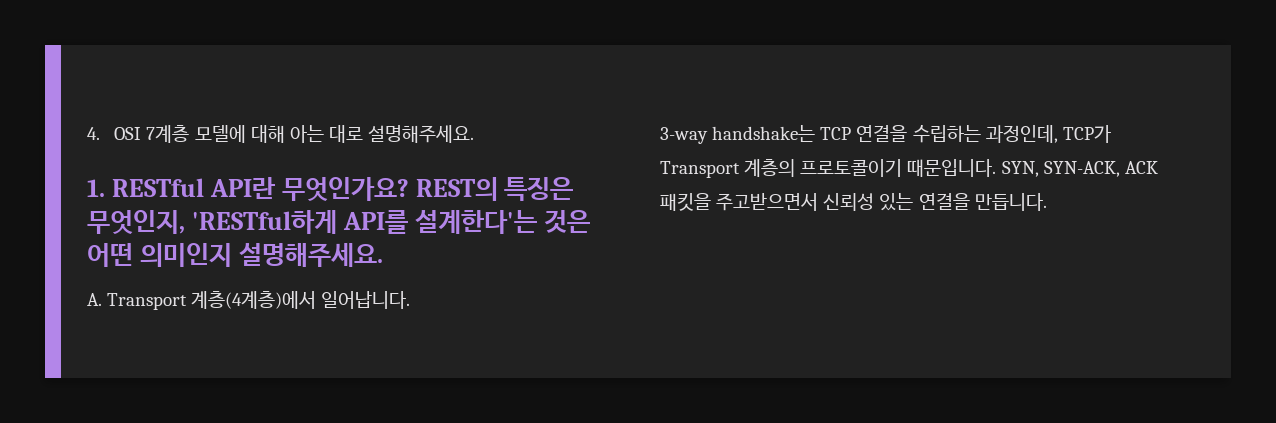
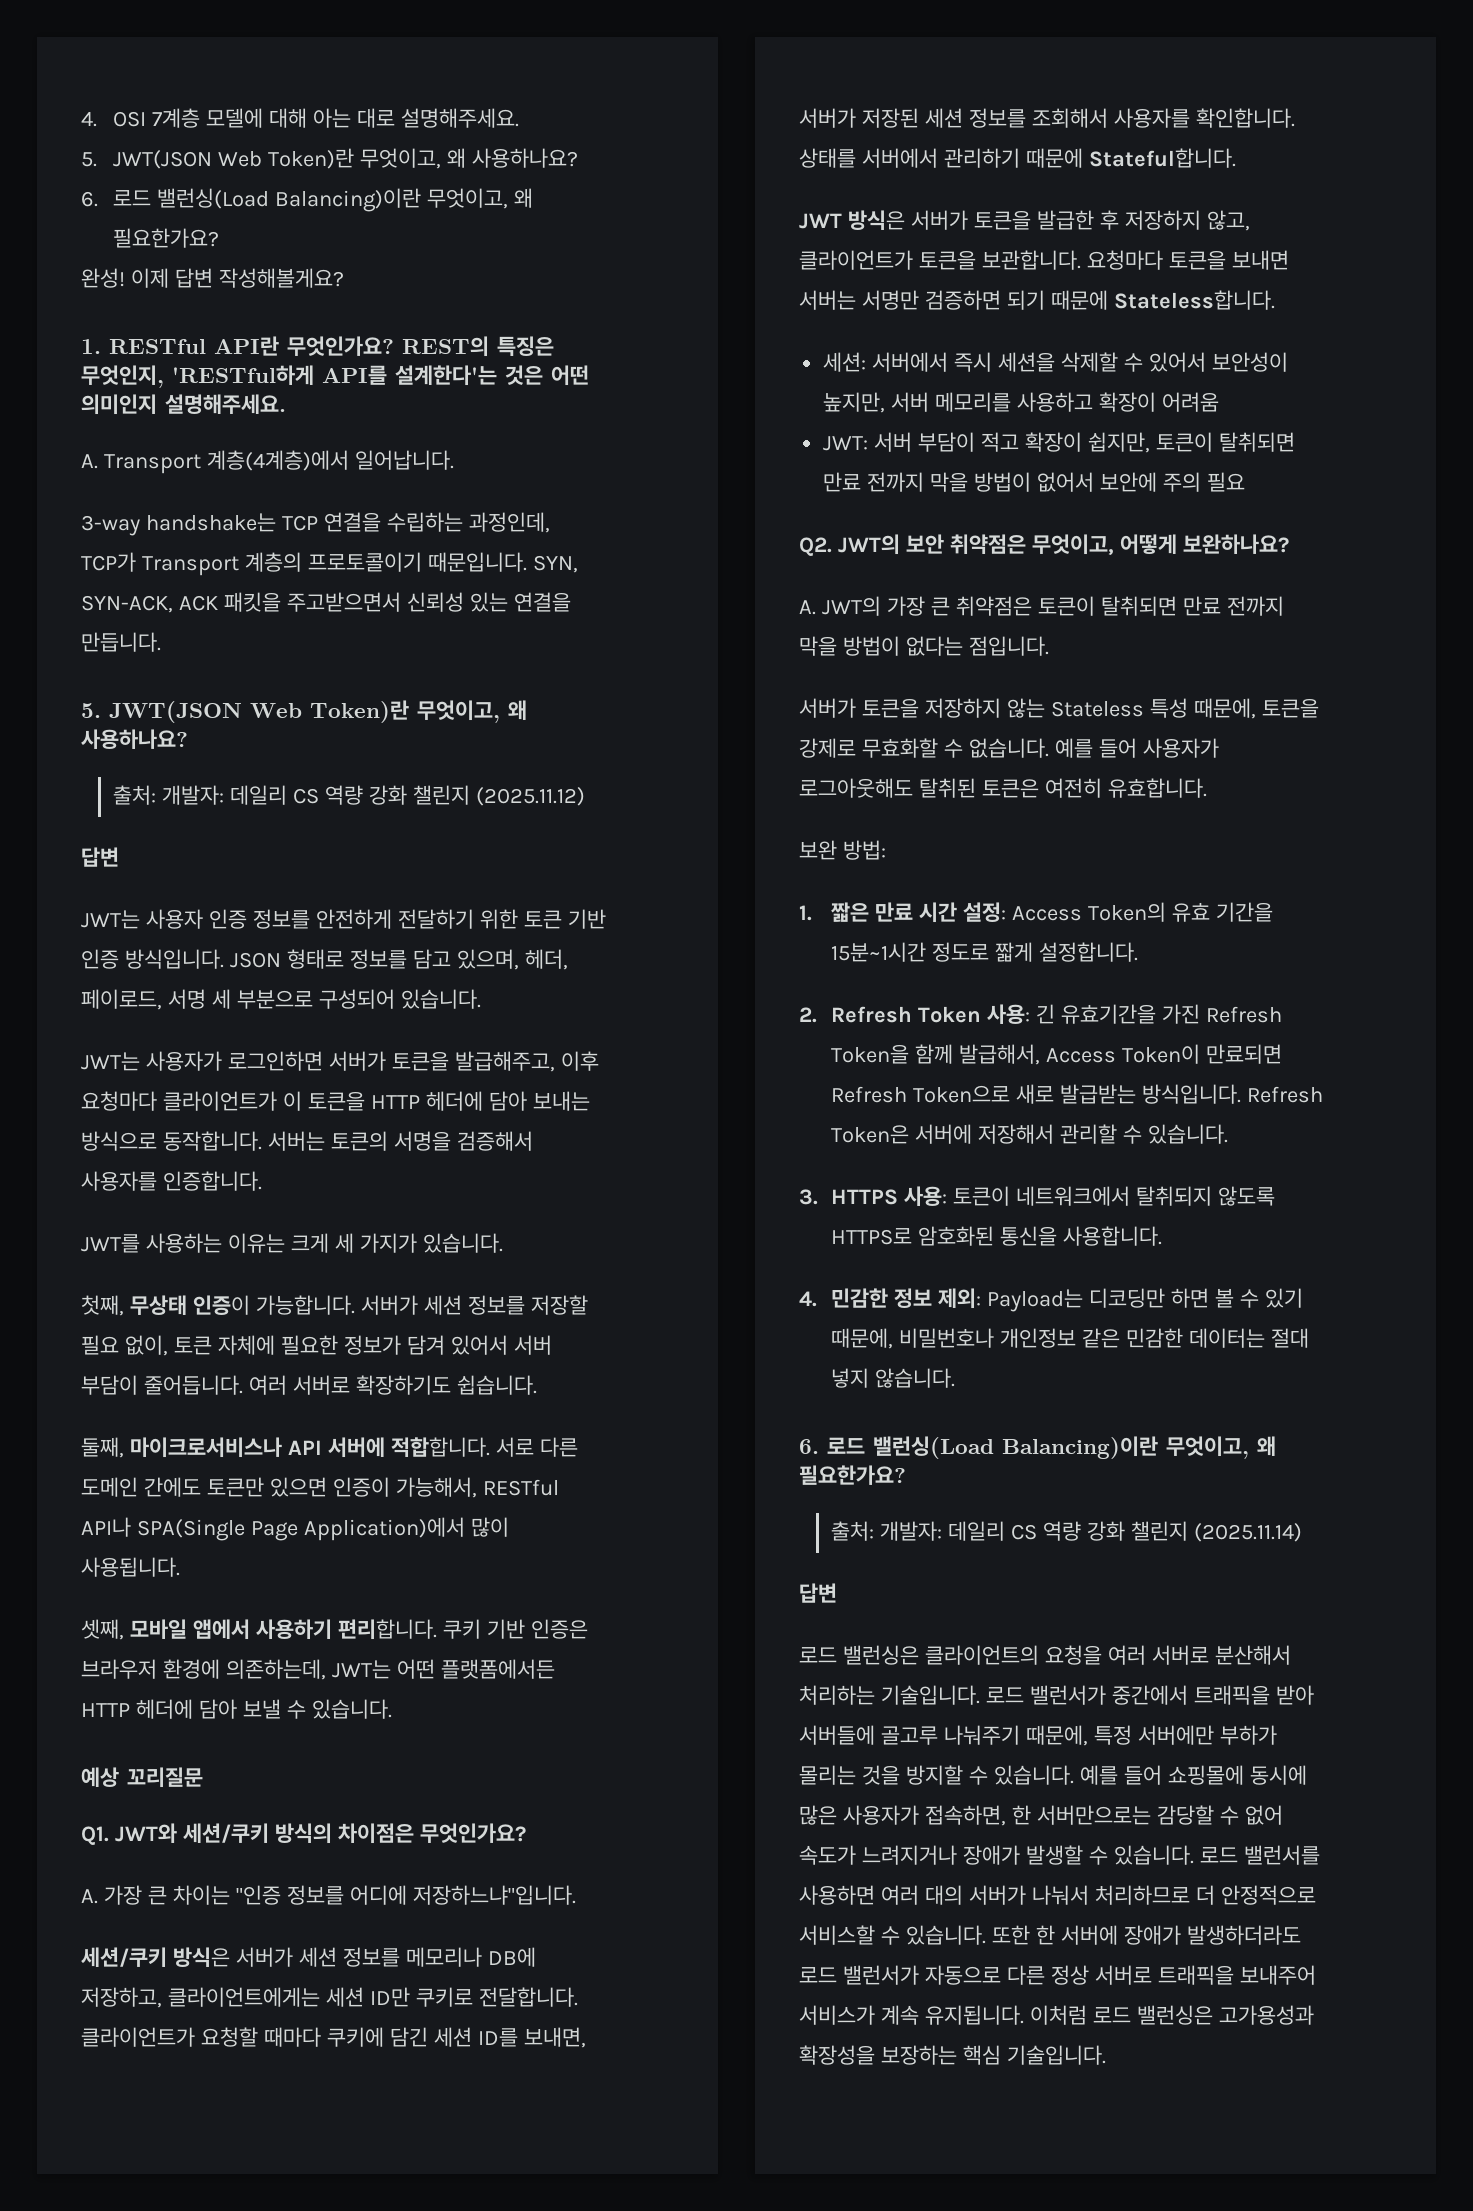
  4. OSI 7계층 모델에 대해 아는 대로 설명해주세요.
+ 5. JWT(JSON Web Token)란 무엇이고, 왜 사용하나요?
+ 6. 로드 밸런싱(Load Balancing)이란 무엇이고, 왜 필요한가요?
+ 완성! 이제 답변 작성해볼게요?
  SYN, SYN-ACK, ACK 패킷을 주고받으면서 신뢰성 있는 연결을 만듭니다.
+ 5. JWT(JSON Web Token)란 무엇이고, 왜 사용하나요?
+ 출처: 개발자: 데일리 CS 역량 강화 챌린지 (2025.11.12)
+ 답변
+ JWT는 사용자 인증 정보를 안전하게 전달하기 위한 토큰 기반 인증 방식입니다. JSON 형태로 정보를 담고 있으며, 헤더, 페이로드, 서명 세 부분으로 구성되어 있습니다.
+ JWT는 사용자가 로그인하면 서버가 토큰을 발급해주고, 이후 요청마다 클라이언트가 이 토큰을 HTTP 헤더에 담아 보내는 방식으로 동작합니다. 서버는 토큰의 서명을 검증해서 사용자를 인증합니다.
+ JWT를 사용하는 이유는 크게 세 가지가 있습니다.
+ 첫째, 무상태 인증이 가능합니다. 서버가 세션 정보를 저장할 필요 없이, 토큰 자체에 필요한 정보가 담겨 있어서 서버 부담이 줄어듭니다. 여러 서버로 확장하기도 쉽습니다.
+ 둘째, 마이크로서비스나 API 서버에 적합합니다. 서로 다른 도메인 간에도 토큰만 있으면 인증이 가능해서, RESTful API나 SPA(Single Page Application)에서 많이 사용됩니다.
+ 셋째, 모바일 앱에서 사용하기 편리합니다. 쿠키 기반 인증은 브라우저 환경에 의존하는데, JWT는 어떤 플랫폼에서든 HTTP 헤더에 담아 보낼 수 있습니다.
+ 예상 꼬리질문
+ Q1. JWT와 세션/쿠키 방식의 차이점은 무엇인가요?
+ A. 가장 큰 차이는 "인증 정보를 어디에 저장하느냐"입니다.
+ 세션/쿠키 방식은 서버가 세션 정보를 메모리나 DB에 저장하고, 클라이언트에게는 세션 ID만 쿠키로 전달합니다. 클라이언트가 요청할 때마다 쿠키에 담긴 세션 ID를 보내면, 서버가 저장된 세션 정보를 조회해서 사용자를 확인합니다. 상태를 서버에서 관리하기 때문에 Stateful합니다.
+ JWT 방식은 서버가 토큰을 발급한 후 저장하지 않고, 클라이언트가 토큰을 보관합니다. 요청마다 토큰을 보내면 서버는 서명만 검증하면 되기 때문에 Stateless합니다.
+ 세션: 서버에서 즉시 세션을 삭제할 수 있어서 보안성이 높지만, 서버 메모리를 사용하고 확장이 어려움
+ JWT: 서버 부담이 적고 확장이 쉽지만, 토큰이 탈취되면 만료 전까지 막을 방법이 없어서 보안에 주의 필요
+ Q2. JWT의 보안 취약점은 무엇이고, 어떻게 보완하나요?
+ A. JWT의 가장 큰 취약점은 토큰이 탈취되면 만료 전까지 막을 방법이 없다는 점입니다.
+ 서버가 토큰을 저장하지 않는 Stateless 특성 때문에, 토큰을 강제로 무효화할 수 없습니다. 예를 들어 사용자가 로그아웃해도 탈취된 토큰은 여전히 유효합니다.
+ 보완 방법:
+ 1. 짧은 만료 시간 설정: Access Token의 유효 기간을 15분~1시간 정도로 짧게 설정합니다.
+ 2. Refresh Token 사용: 긴 유효기간을 가진 Refresh Token을 함께 발급해서, Access Token이 만료되면 Refresh Token으로 새로 발급받는 방식입니다. Refresh Token은 서버에 저장해서 관리할 수 있습니다.
+ 3. HTTPS 사용: 토큰이 네트워크에서 탈취되지 않도록 HTTPS로 암호화된 통신을 사용합니다.
+ 4. 민감한 정보 제외: Payload는 디코딩만 하면 볼 수 있기 때문에, 비밀번호나 개인정보 같은 민감한 데이터는 절대 넣지 않습니다.
+ 6. 로드 밸런싱(Load Balancing)이란 무엇이고, 왜 필요한가요?
+ 출처: 개발자: 데일리 CS 역량 강화 챌린지 (2025.11.14)
+ 답변
+ 로드 밸런싱은 클라이언트의 요청을 여러 서버로 분산해서 처리하는 기술입니다. 로드 밸런서가 중간에서 트래픽을 받아 서버들에 골고루 나눠주기 때문에, 특정 서버에만 부하가 몰리는 것을 방지할 수 있습니다. 예를 들어 쇼핑몰에 동시에 많은 사용자가 접속하면, 한 서버만으로는 감당할 수 없어 속도가 느려지거나 장애가 발생할 수 있습니다. 로드 밸런서를 사용하면 여러 대의 서버가 나눠서 처리하므로 더 안정적으로 서비스할 수 있습니다. 또한 한 서버에 장애가 발생하더라도 로드 밸런서가 자동으로 다른 정상 서버로 트래픽을 보내주어 서비스가 계속 유지됩니다. 이처럼 로드 밸런싱은 고가용성과 확장성을 보장하는 핵심 기술입니다.

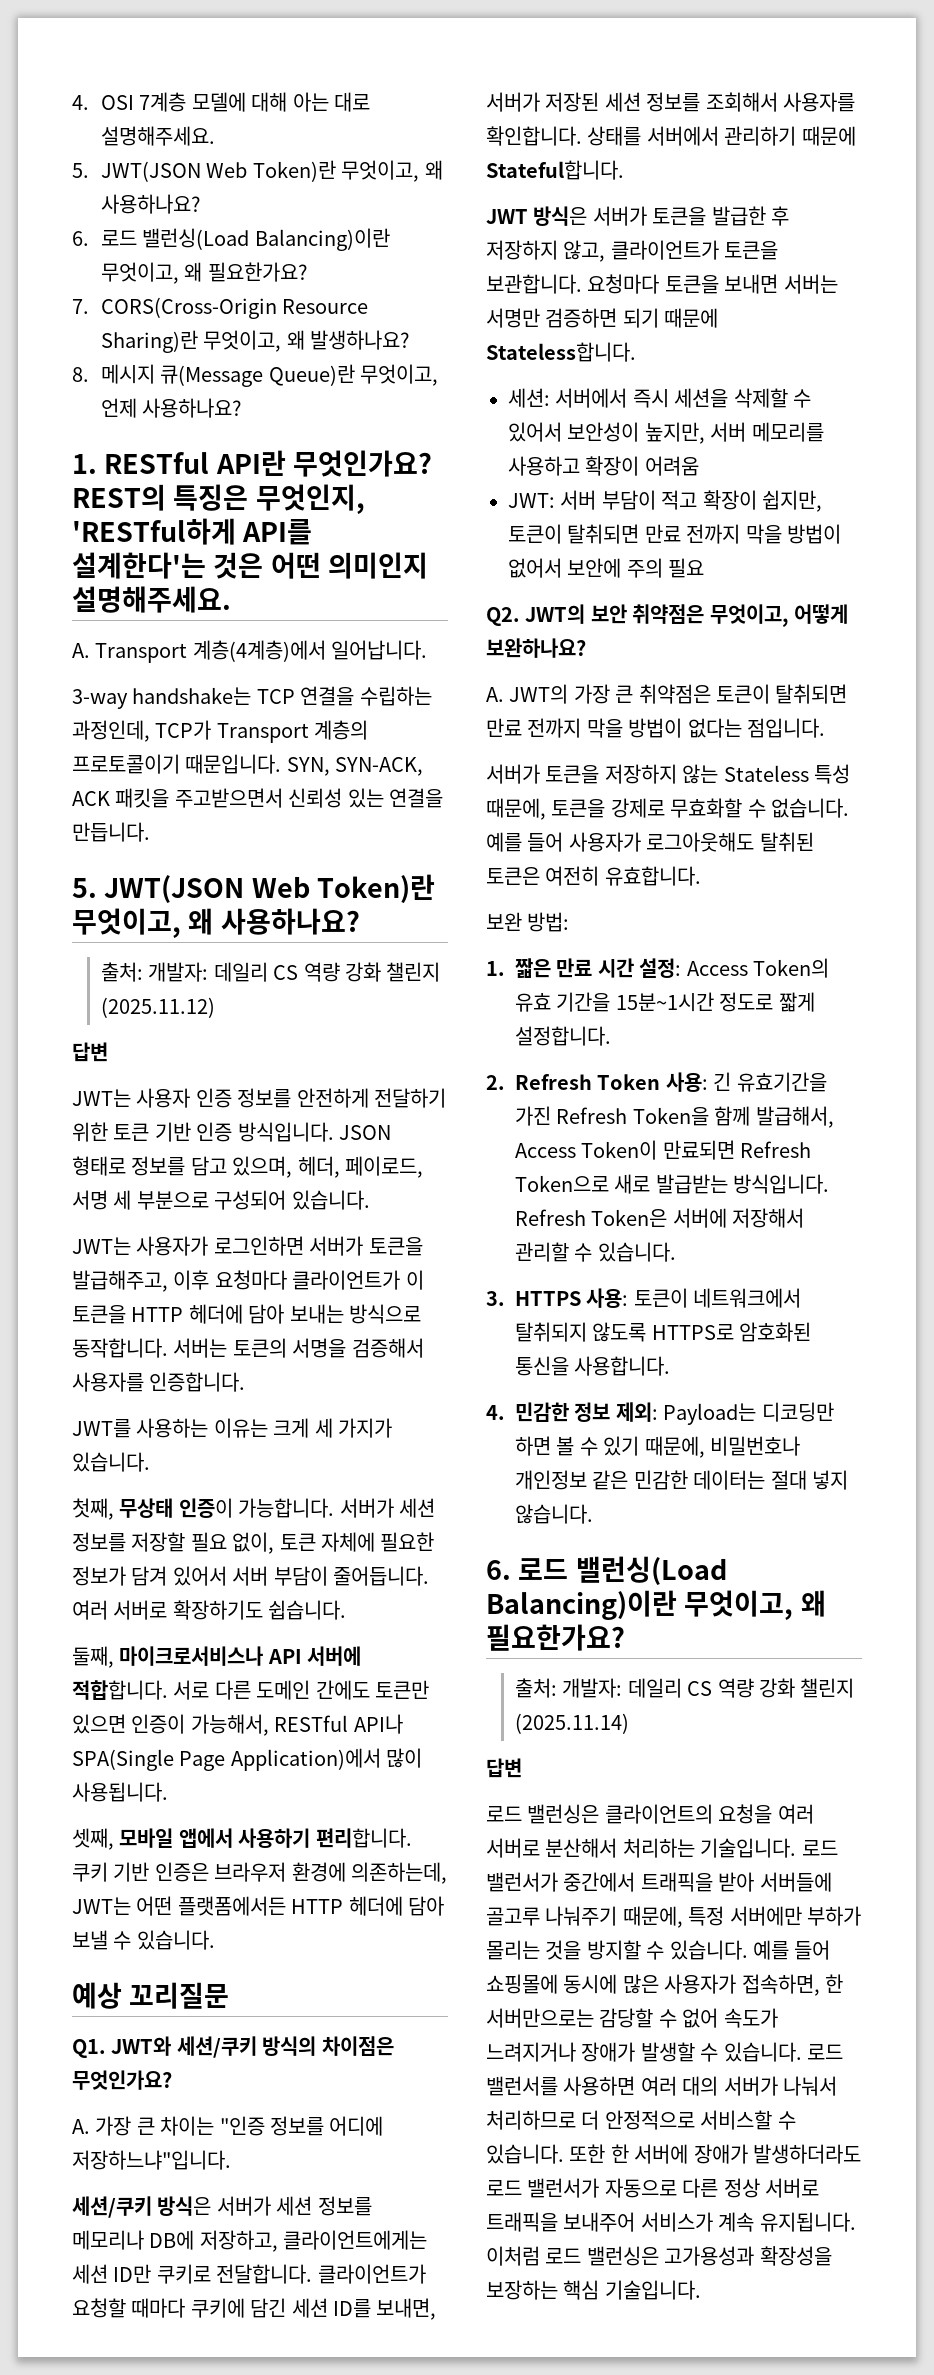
- 완성! 이제 답변 작성해볼게요?
+ 7. CORS(Cross-Origin Resource Sharing)란 무엇이고, 왜 발생하나요?
+ 8. 메시지 큐(Message Queue)란 무엇이고, 언제 사용하나요?

